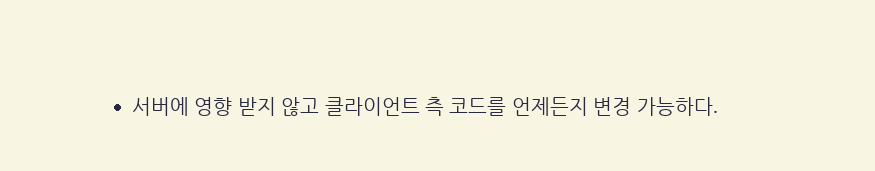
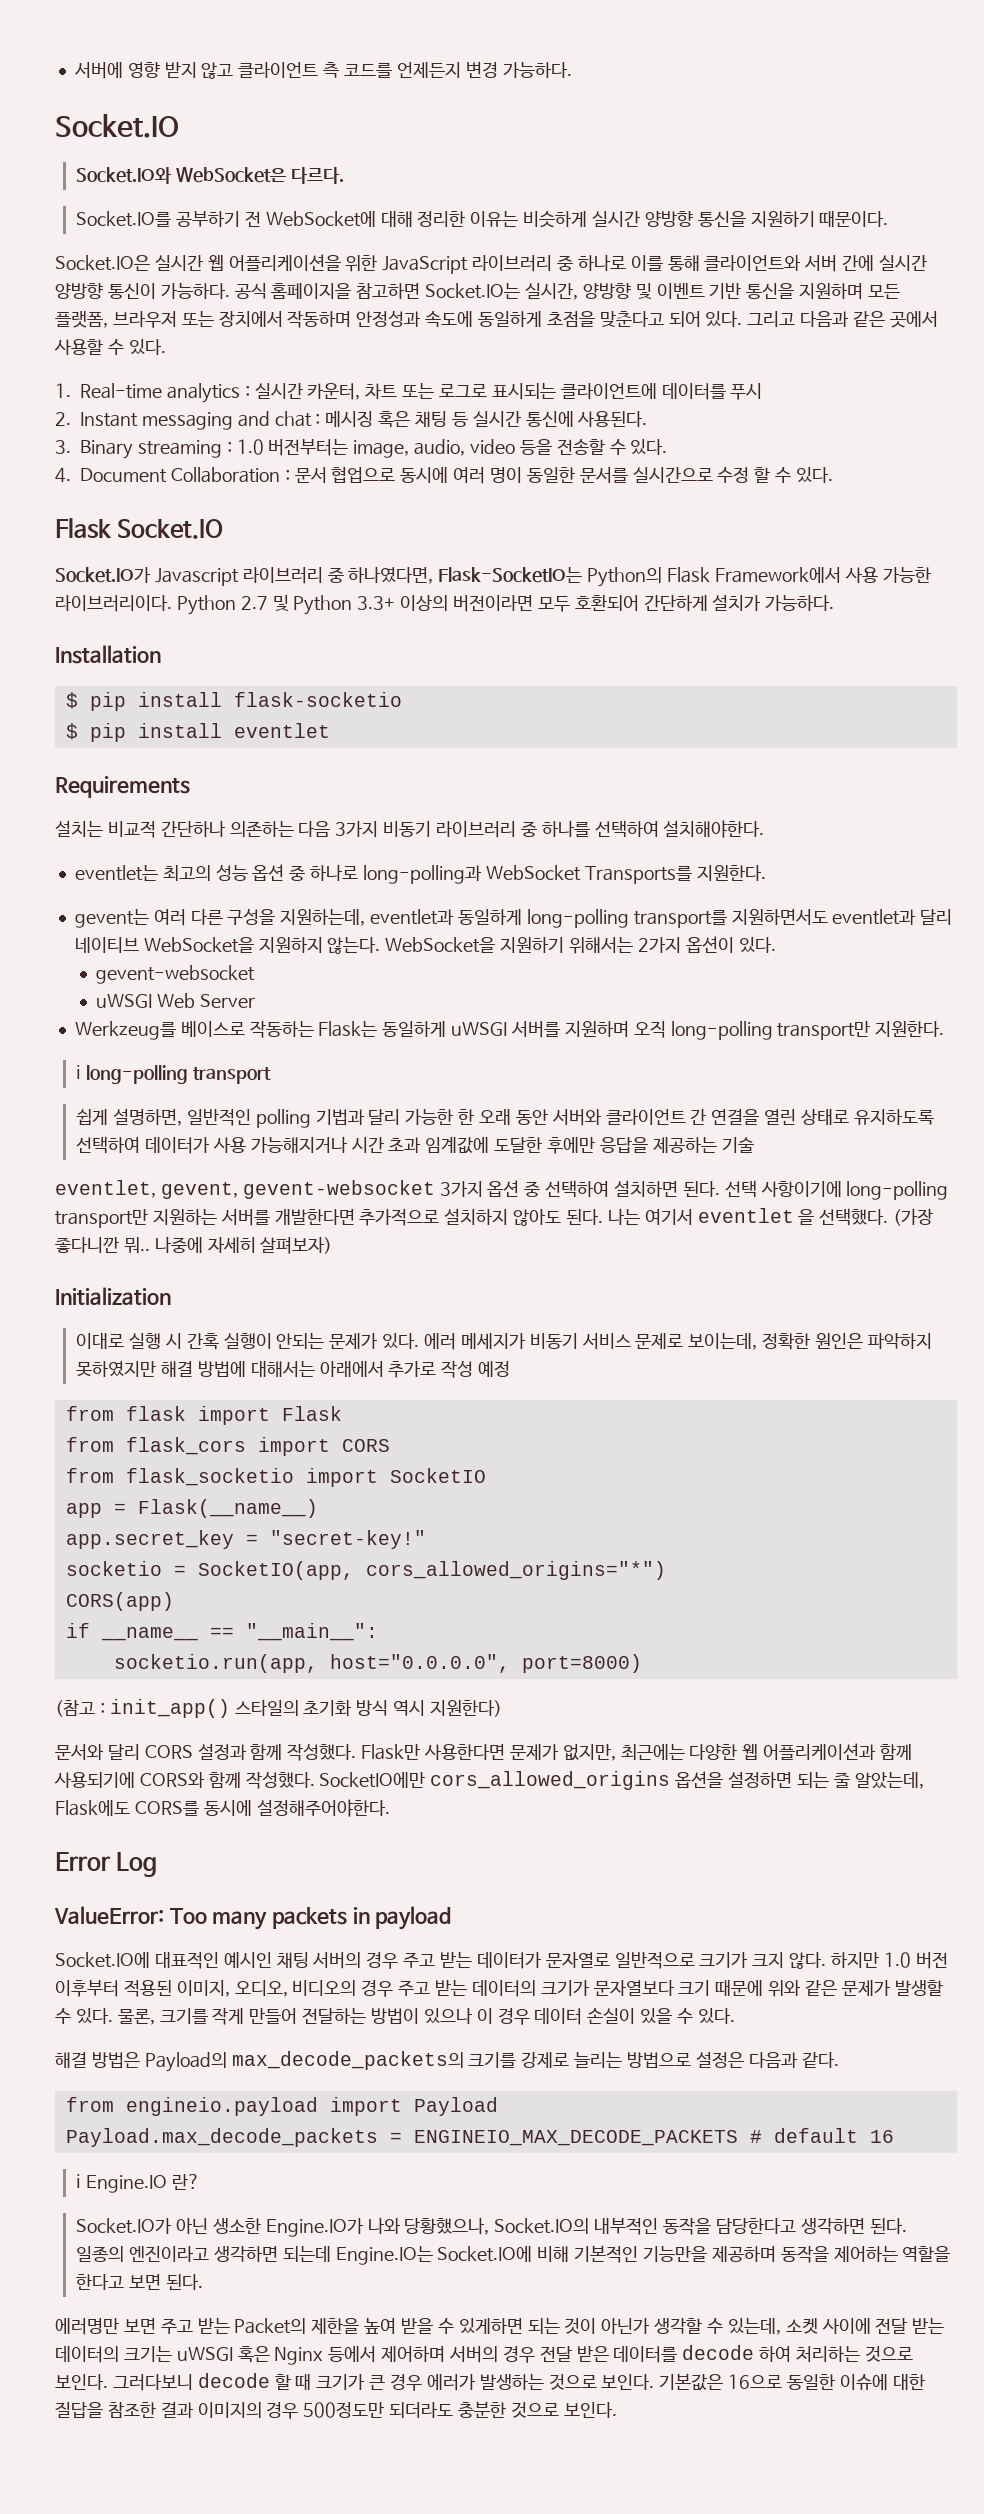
  서버에 영향 받지 않고 클라이언트 측 코드를 언제든지 변경 가능하다.
+ Socket.IO
+ Socket.IO와 WebSocket은 다르다.
+ Socket.IO를 공부하기 전 WebSocket에 대해 정리한 이유는 비슷하게 실시간 양방향 통신을 지원하기 때문이다.
+ Socket.IO은 실시간 웹 어플리케이션을 위한 JavaScript 라이브러리 중 하나로 이를 통해 클라이언트와 서버 간에 실시간 양방향 통신이 가능하다. 공식 홈페이지을 참고하면 Socket.IO는 실시간, 양방향 및 이벤트 기반 통신을 지원하며 모든 플랫폼, 브라우저 또는 장치에서 작동하며 안정성과 속도에 동일하게 초점을 맞춘다고 되어 있다. 그리고 다음과 같은 곳에서 사용할 수 있다.
+ 1. Real-time analytics : 실시간 카운터, 차트 또는 로그로 표시되는 클라이언트에 데이터를 푸시
+ 2. Instant messaging and chat : 메시징 혹은 채팅 등 실시간 통신에 사용된다.
+ 3. Binary streaming : 1.0 버전부터는 image, audio, video 등을 전송할 수 있다.
+ 4. Document Collaboration : 문서 협업으로 동시에 여러 명이 동일한 문서를 실시간으로 수정 할 수 있다.
+ Flask Socket.IO
+ Socket.IO가 Javascript 라이브러리 중 하나였다면, Flask-SocketIO는 Python의 Flask Framework에서 사용 가능한 라이브러리이다. Python 2.7 및 Python 3.3+ 이상의 버전이라면 모두 호환되어 간단하게 설치가 가능하다.
+ Installation
+ $ pip install flask-socketio
+ $ pip install eventlet
+ Requirements
+ 설치는 비교적 간단하나 의존하는 다음 3가지 비동기 라이브러리 중 하나를 선택하여 설치해야한다.
+ eventlet는 최고의 성능 옵션 중 하나로 long-polling과 WebSocket Transports를 지원한다.
+ gevent는 여러 다른 구성을 지원하는데, eventlet과 동일하게 long-polling transport를 지원하면서도 eventlet과 달리 네이티브 WebSocket을 지원하지 않는다. WebSocket을 지원하기 위해서는 2가지 옵션이 있다.
+ gevent-websocket
+ uWSGI Web Server
+ Werkzeug를 베이스로 작동하는 Flask는 동일하게 uWSGI 서버를 지원하며 오직 long-polling transport만 지원한다.
+ ℹ long-polling transport
+ 쉽게 설명하면, 일반적인 polling 기법과 달리 가능한 한 오래 동안 서버와 클라이언트 간 연결을 열린 상태로 유지하도록 선택하여 데이터가 사용 가능해지거나 시간 초과 임계값에 도달한 후에만 응답을 제공하는 기술
+ eventlet, gevent, gevent-websocket 3가지 옵션 중 선택하여 설치하면 된다. 선택 사항이기에 long-polling transport만 지원하는 서버를 개발한다면 추가적으로 설치하지 않아도 된다. 나는 여기서 eventlet 을 선택했다. (가장 좋다니깐 뭐.. 나중에 자세히 살펴보자)
+ Initialization
+ 이대로 실행 시 간혹 실행이 안되는 문제가 있다. 에러 메세지가 비동기 서비스 문제로 보이는데, 정확한 원인은 파악하지 못하였지만 해결 방법에 대해서는 아래에서 추가로 작성 예정
+ from flask import Flask
+ from flask_cors import CORS
+ from flask_socketio import SocketIO
+ app = Flask(__name__)
+ app.secret_key = "secret-key!"
+ socketio = SocketIO(app, cors_allowed_origins="*")
+ CORS(app)
+ if __name__ == "__main__":
+ socketio.run(app, host="0.0.0.0", port=8000)
+ (참고 : init_app() 스타일의 초기화 방식 역시 지원한다)
+ 문서와 달리 CORS 설정과 함께 작성했다. Flask만 사용한다면 문제가 없지만, 최근에는 다양한 웹 어플리케이션과 함께 사용되기에 CORS와 함께 작성했다. SocketIO에만 cors_allowed_origins 옵션을 설정하면 되는 줄 알았는데, Flask에도 CORS를 동시에 설정해주어야한다.
+ Error Log
+ ValueError: Too many packets in payload
+ Socket.IO에 대표적인 예시인 채팅 서버의 경우 주고 받는 데이터가 문자열로 일반적으로 크기가 크지 않다. 하지만 1.0 버전 이후부터 적용된 이미지, 오디오, 비디오의 경우 주고 받는 데이터의 크기가 문자열보다 크기 때문에 위와 같은 문제가 발생할 수 있다. 물론, 크기를 작게 만들어 전달하는 방법이 있으나 이 경우 데이터 손실이 있을 수 있다.
+ 해결 방법은 Payload의 max_decode_packets의 크기를 강제로 늘리는 방법으로 설정은 다음과 같다.
+ from engineio.payload import Payload
+ Payload.max_decode_packets = ENGINEIO_MAX_DECODE_PACKETS # default 16
+ ℹ Engine.IO 란?
+ Socket.IO가 아닌 생소한 Engine.IO가 나와 당황했으나, Socket.IO의 내부적인 동작을 담당한다고 생각하면 된다. 일종의 엔진이라고 생각하면 되는데 Engine.IO는 Socket.IO에 비해 기본적인 기능만을 제공하며 동작을 제어하는 역할을 한다고 보면 된다.
+ 에러명만 보면 주고 받는 Packet의 제한을 높여 받을 수 있게하면 되는 것이 아닌가 생각할 수 있는데, 소켓 사이에 전달 받는 데이터의 크기는 uWSGI 혹은 Nginx 등에서 제어하며 서버의 경우 전달 받은 데이터를 decode 하여 처리하는 것으로 보인다. 그러다보니 decode 할 때 크기가 큰 경우 에러가 발생하는 것으로 보인다. 기본값은 16으로 동일한 이슈에 대한 질답을 참조한 결과 이미지의 경우 500정도만 되더라도 충분한 것으로 보인다.

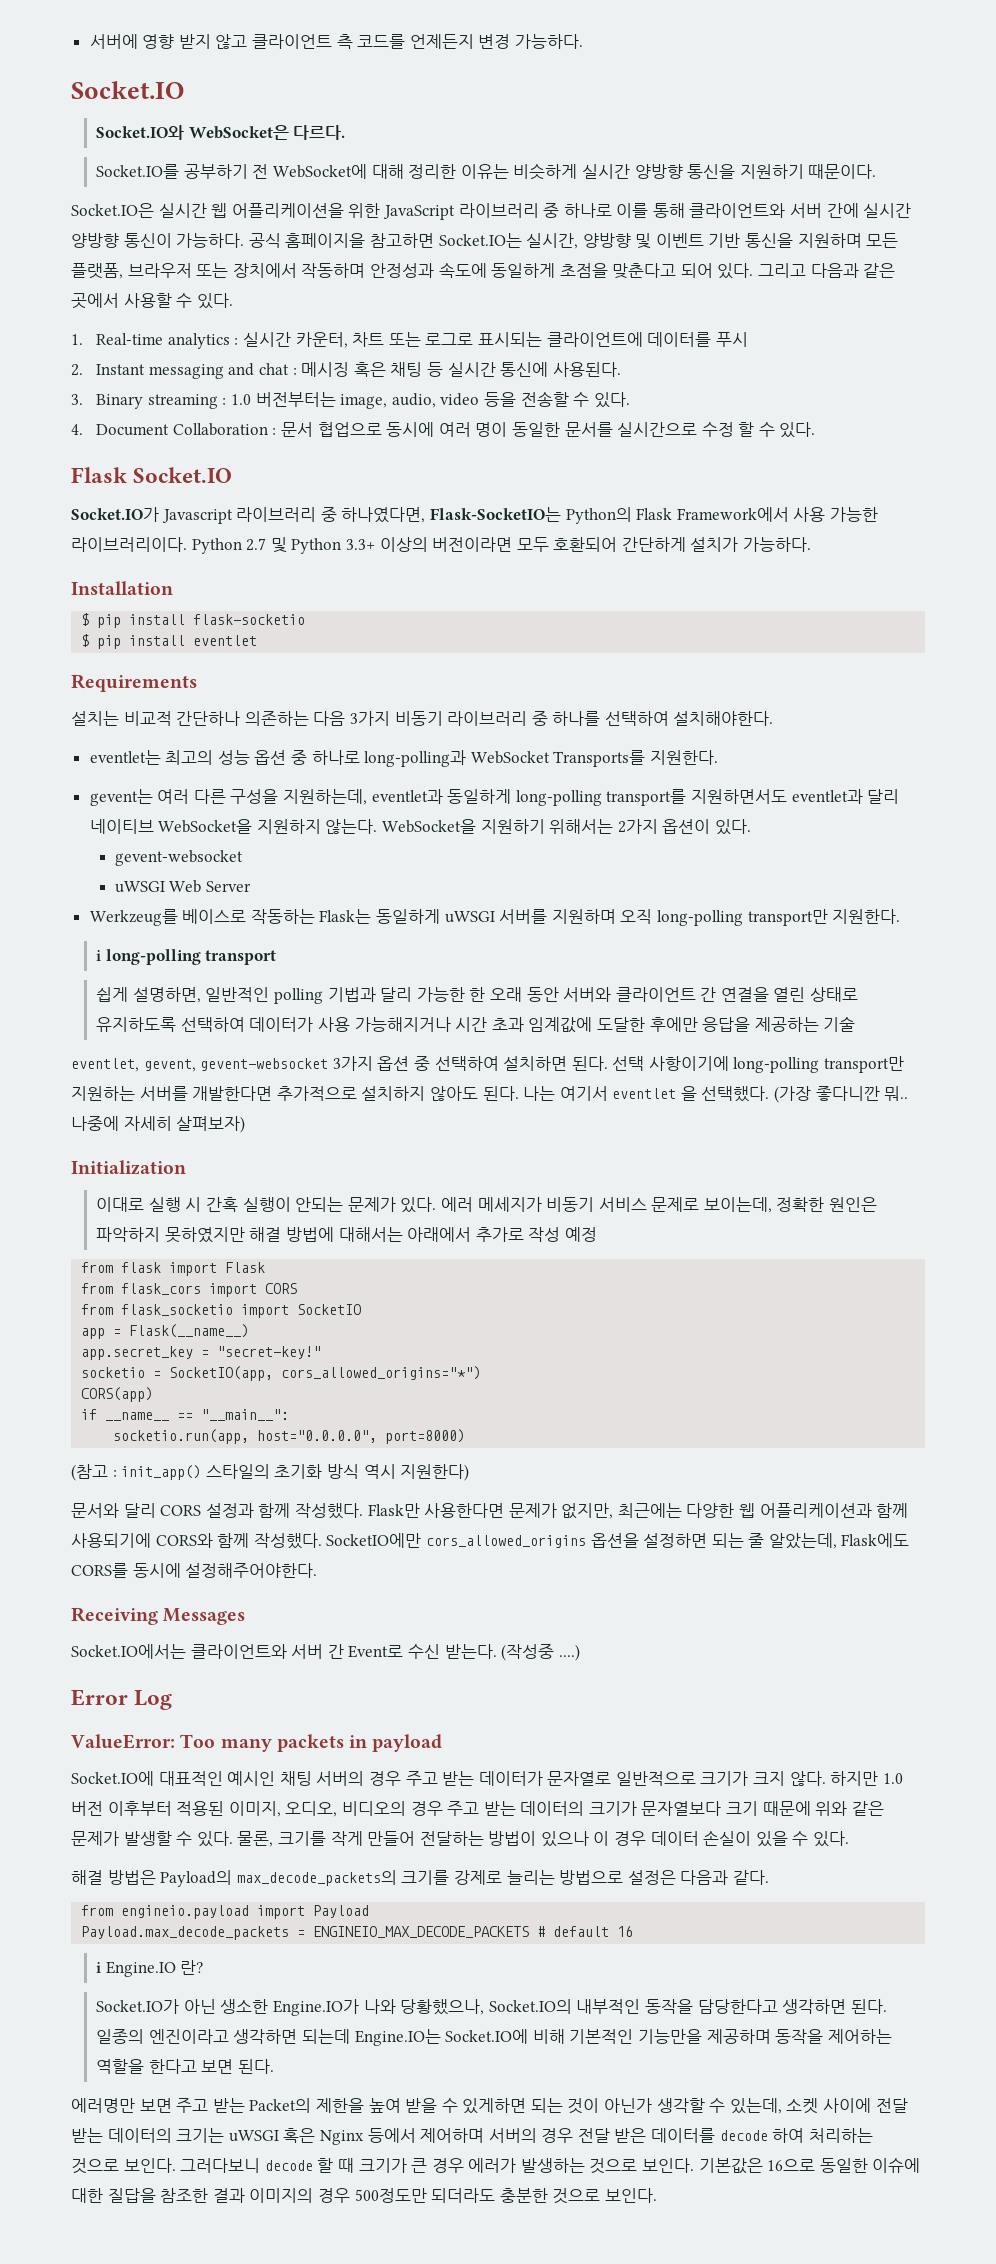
+ Receiving Messages
+ Socket.IO에서는 클라이언트와 서버 간 Event로 수신 받는다. (작성중 ....)

